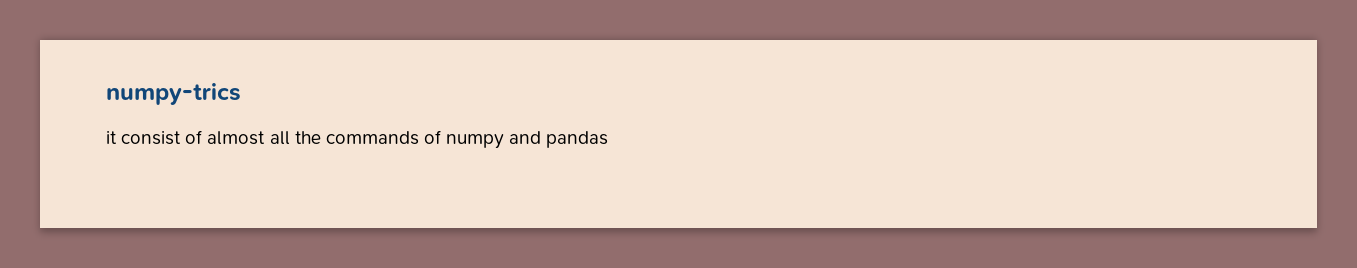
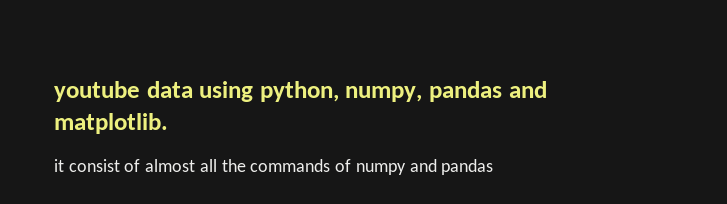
- numpy-trics
+ youtube data using python, numpy, pandas and matplotlib.

